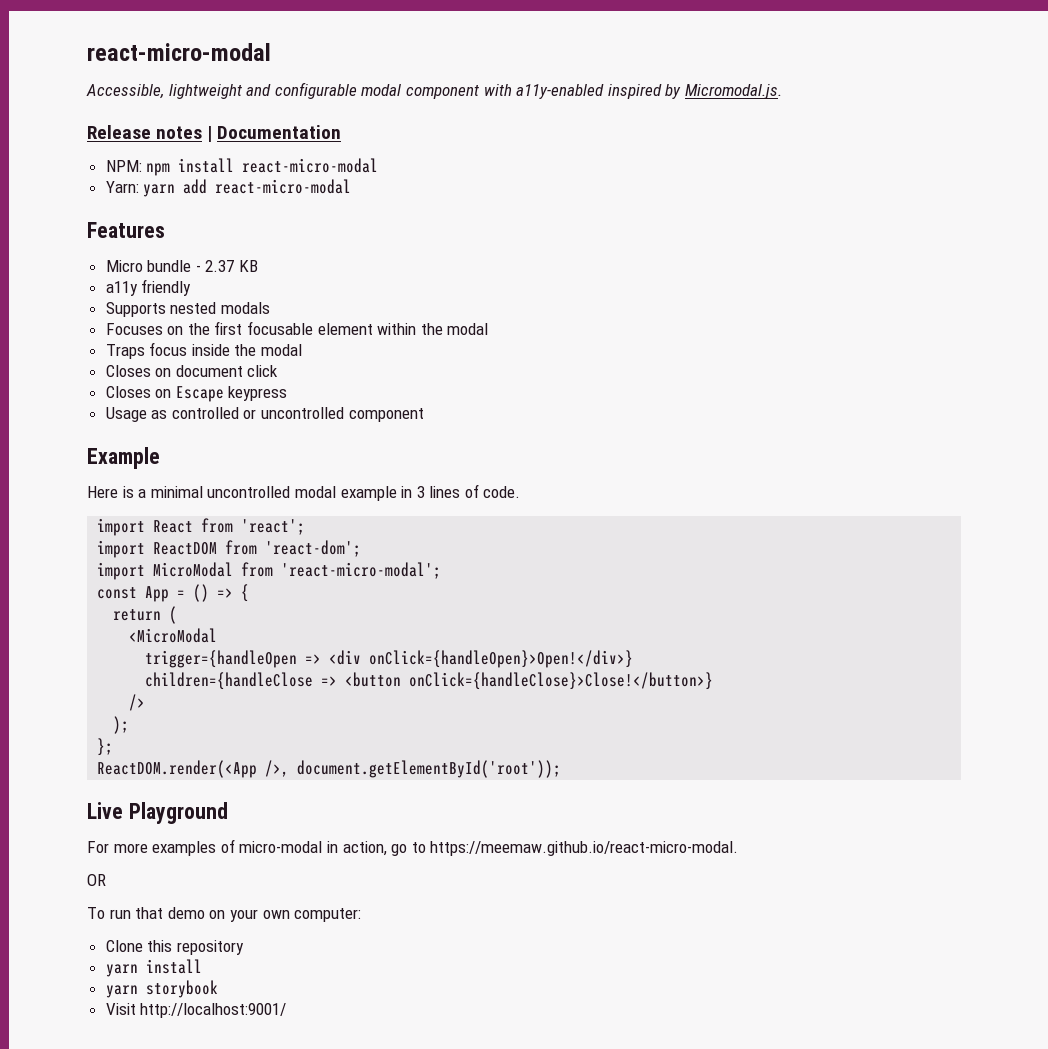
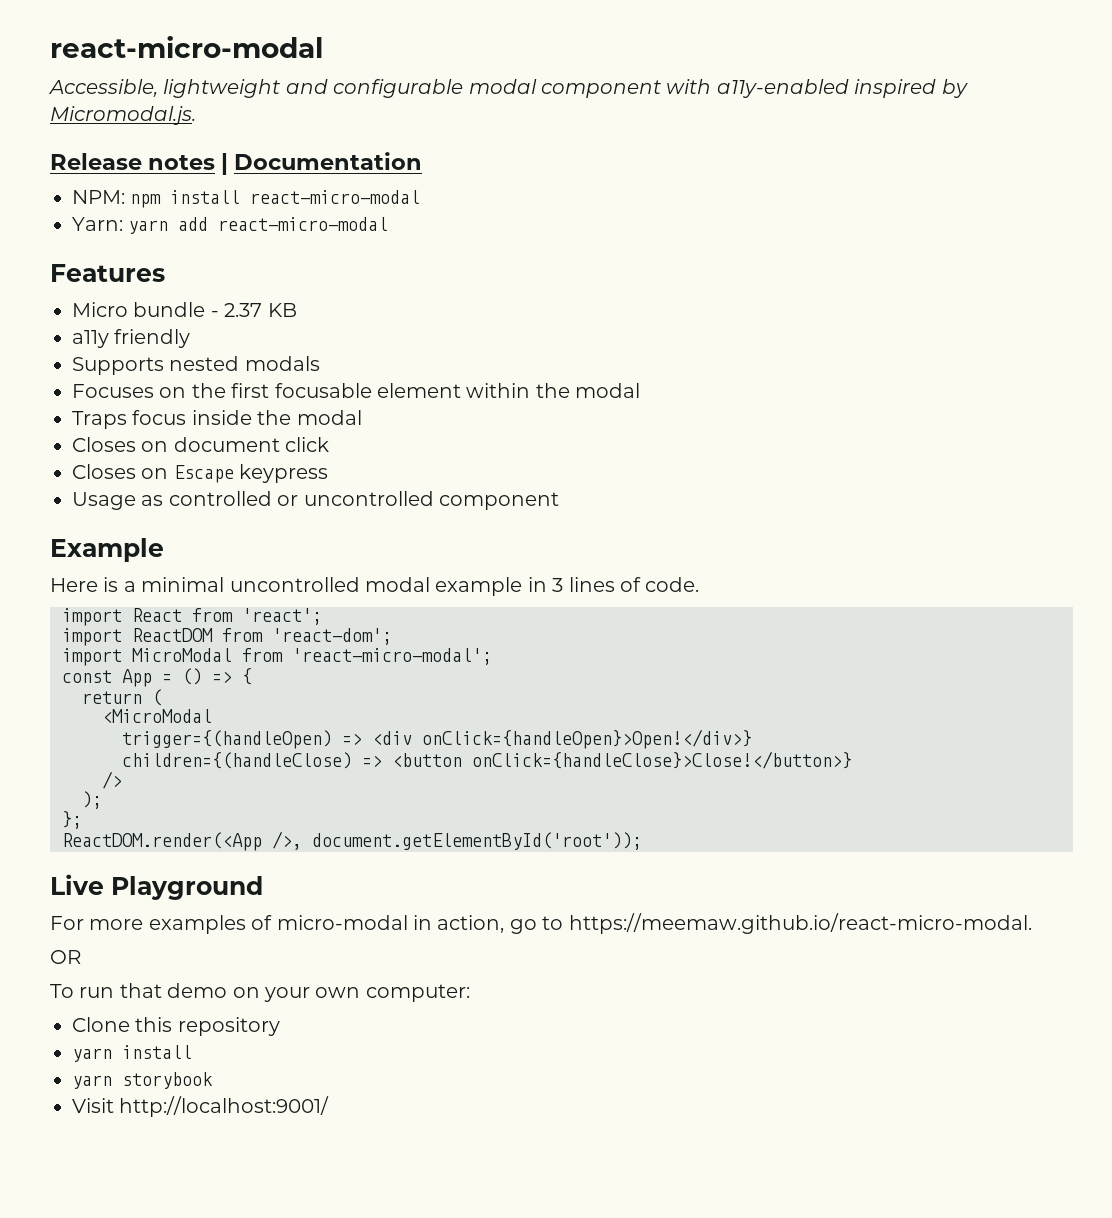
- trigger={handleOpen => <div onClick={handleOpen}>Open!</div>}
+ trigger={(handleOpen) => <div onClick={handleOpen}>Open!</div>}
- children={handleClose => <button onClick={handleClose}>Close!</button>}
+ children={(handleClose) => <button onClick={handleClose}>Close!</button>}

